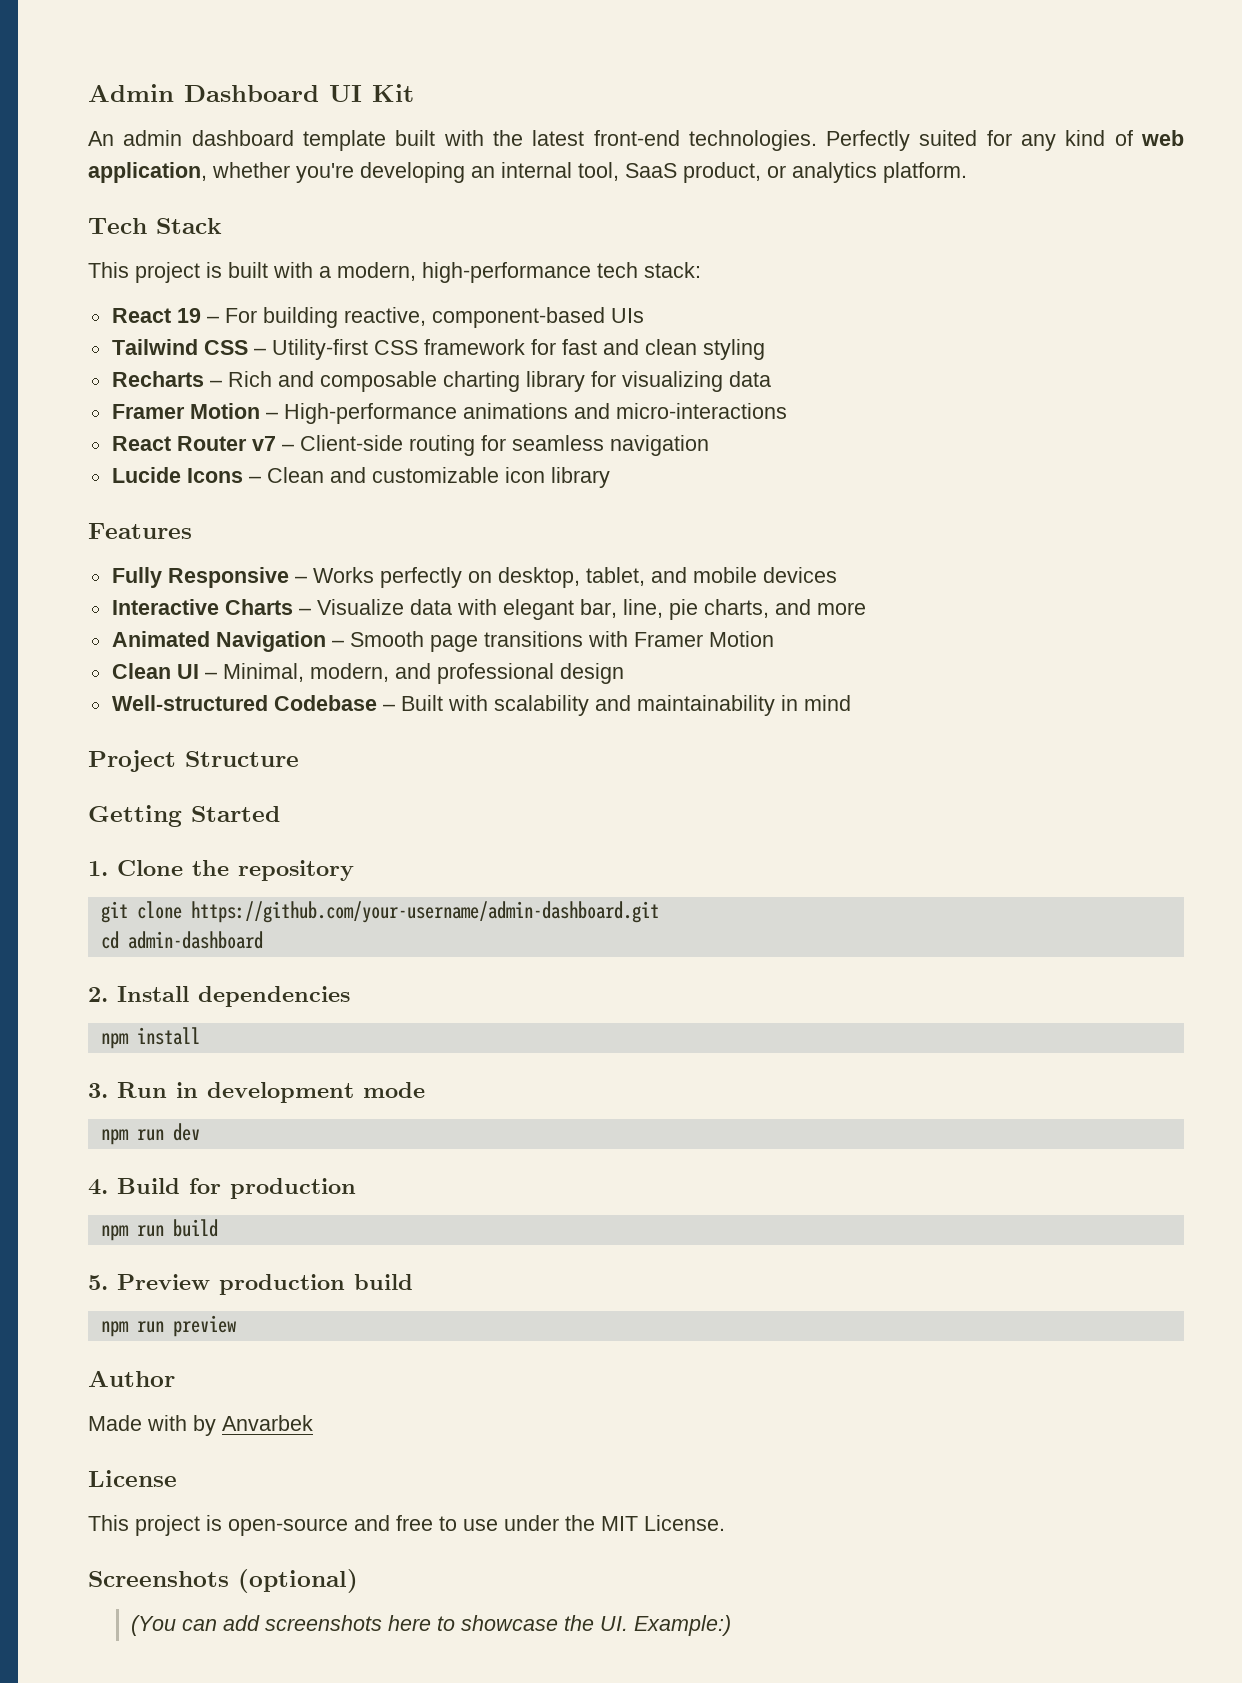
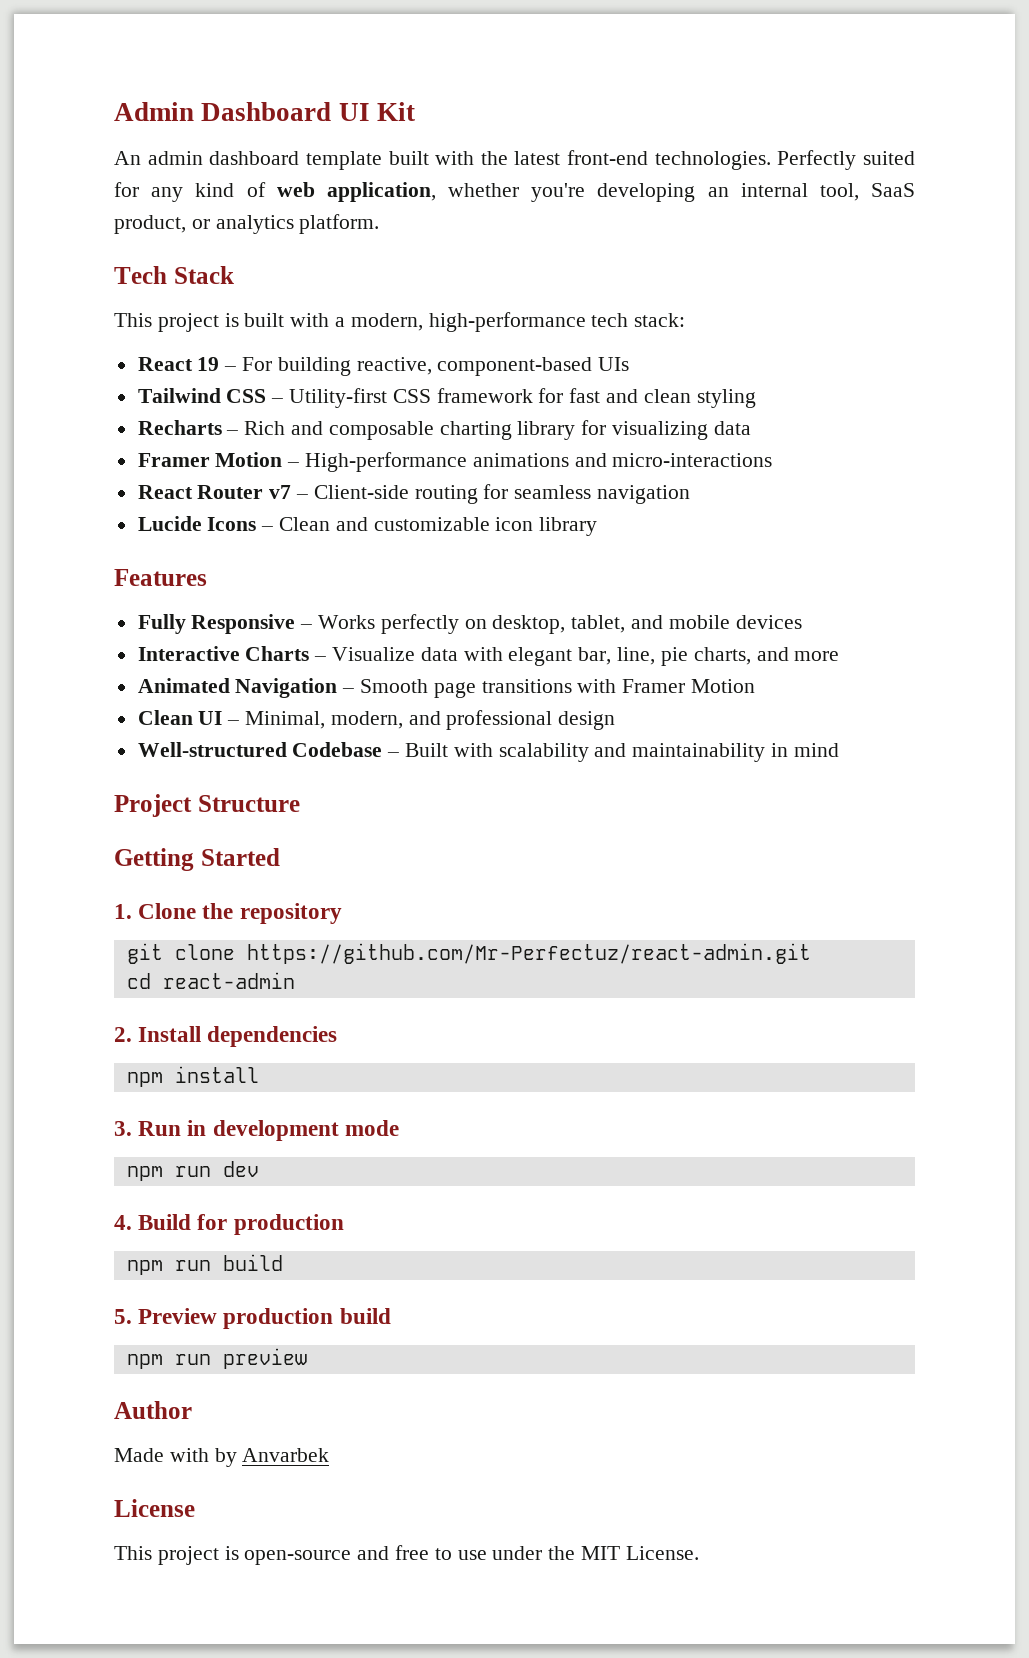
- git clone https://github.com/your-username/admin-dashboard.git
+ git clone https://github.com/Mr-Perfectuz/react-admin.git
- cd admin-dashboard
+ cd react-admin
- Screenshots (optional)
- (You can add screenshots here to showcase the UI. Example:)

